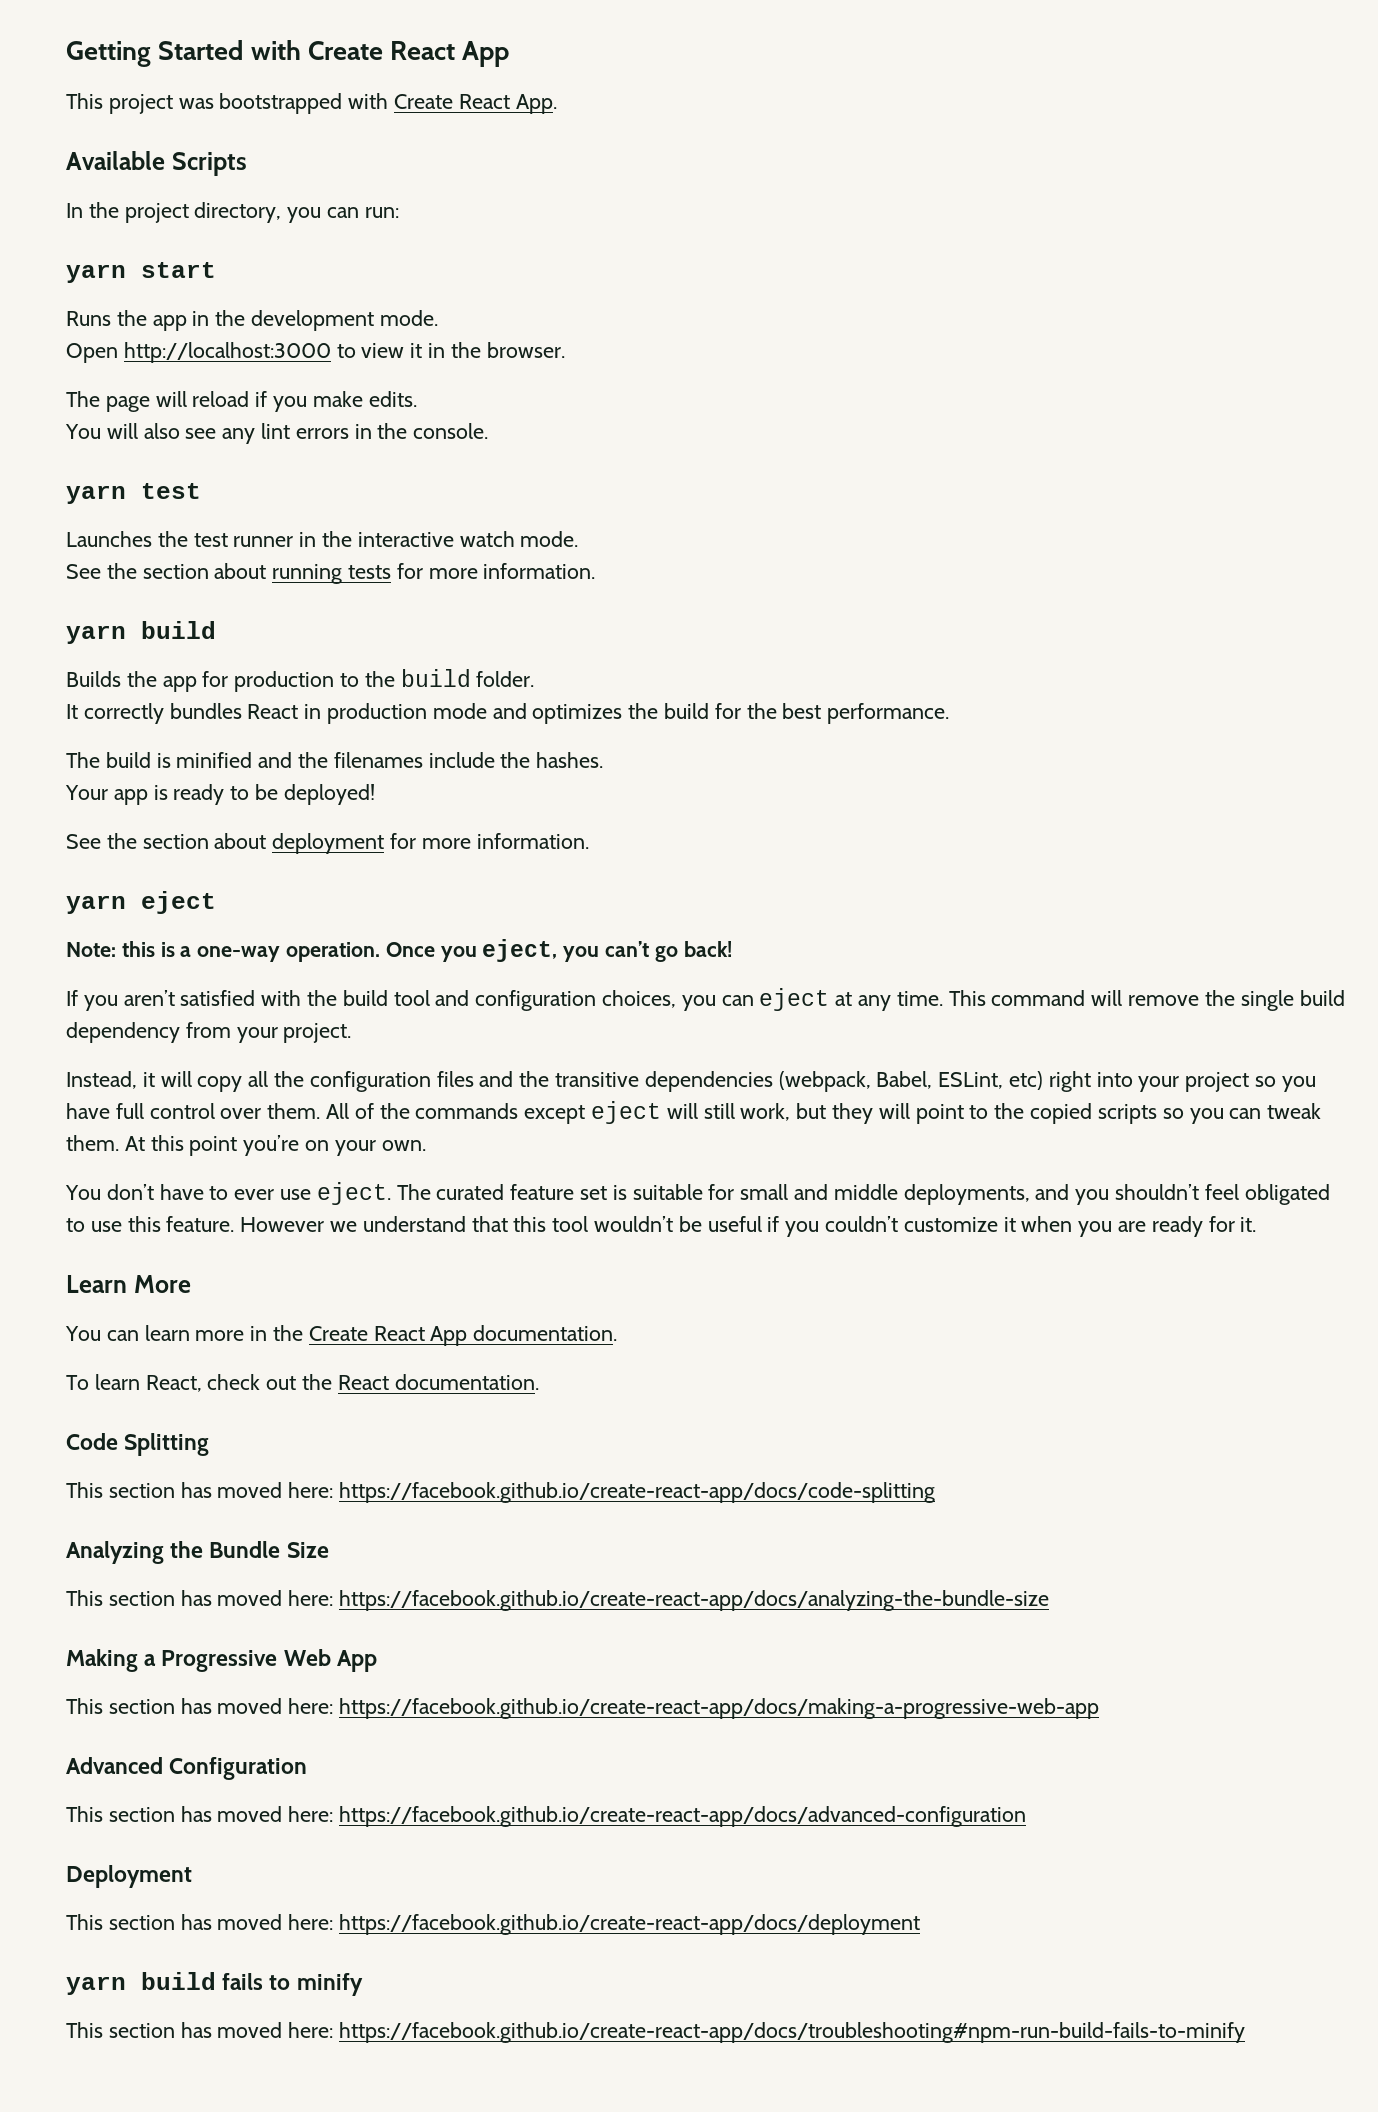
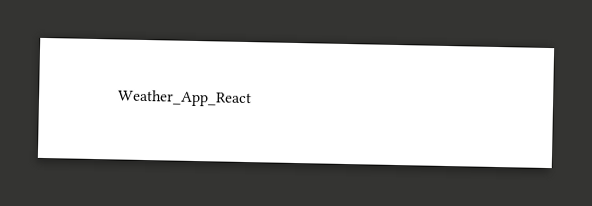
- Getting Started with Create React App
- This project was bootstrapped with Create React App.
- Available Scripts
- In the project directory, you can run:
- yarn start
- Runs the app in the development mode.
- Open http://localhost:3000 to view it in the browser.
- The page will reload if you make edits.
- You will also see any lint errors in the console.
- yarn test
- Launches the test runner in the interactive watch mode.
- See the section about running tests for more information.
- yarn build
- Builds the app for production to the build folder.
- It correctly bundles React in production mode and optimizes the build for the best performance.
- The build is minified and the filenames include the hashes.
- Your app is ready to be deployed!
- See the section about deployment for more information.
- yarn eject
- Note: this is a one-way operation. Once you eject, you can’t go back!
- If you aren’t satisfied with the build tool and configuration choices, you can eject at any time. This command will remove the single build dependency from your project.
- Instead, it will copy all the configuration files and the transitive dependencies (webpack, Babel, ESLint, etc) right into your project so you have full control over them. All of the commands except eject will still work, but they will point to the copied scripts so you can tweak them. At this point you’re on your own.
- You don’t have to ever use eject. The curated feature set is suitable for small and middle deployments, and you shouldn’t feel obligated to use this feature. However we understand that this tool wouldn’t be useful if you couldn’t customize it when you are ready for it.
- Learn More
- You can learn more in the Create React App documentation.
- To learn React, check out the React documentation.
- Code Splitting
- This section has moved here: https://facebook.github.io/create-react-app/docs/code-splitting
- Analyzing the Bundle Size
- This section has moved here: https://facebook.github.io/create-react-app/docs/analyzing-the-bundle-size
- Making a Progressive Web App
- This section has moved here: https://facebook.github.io/create-react-app/docs/making-a-progressive-web-app
- Advanced Configuration
- This section has moved here: https://facebook.github.io/create-react-app/docs/advanced-configuration
- Deployment
- This section has moved here: https://facebook.github.io/create-react-app/docs/deployment
- yarn build fails to minify
- This section has moved here: https://facebook.github.io/create-react-app/docs/troubleshooting#npm-run-build-fails-to-minify
+ Weather_App_React

